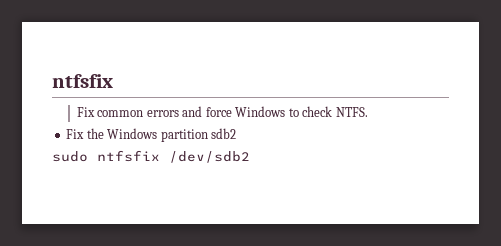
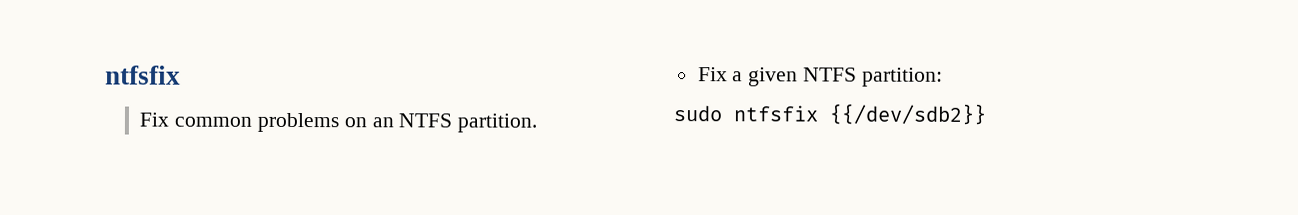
- Fix common errors and force Windows to check NTFS.
- Fix the Windows partition sdb2
+ Fix common problems on an NTFS partition.
+ Fix a given NTFS partition:
- sudo ntfsfix /dev/sdb2
+ sudo ntfsfix {{/dev/sdb2}}

